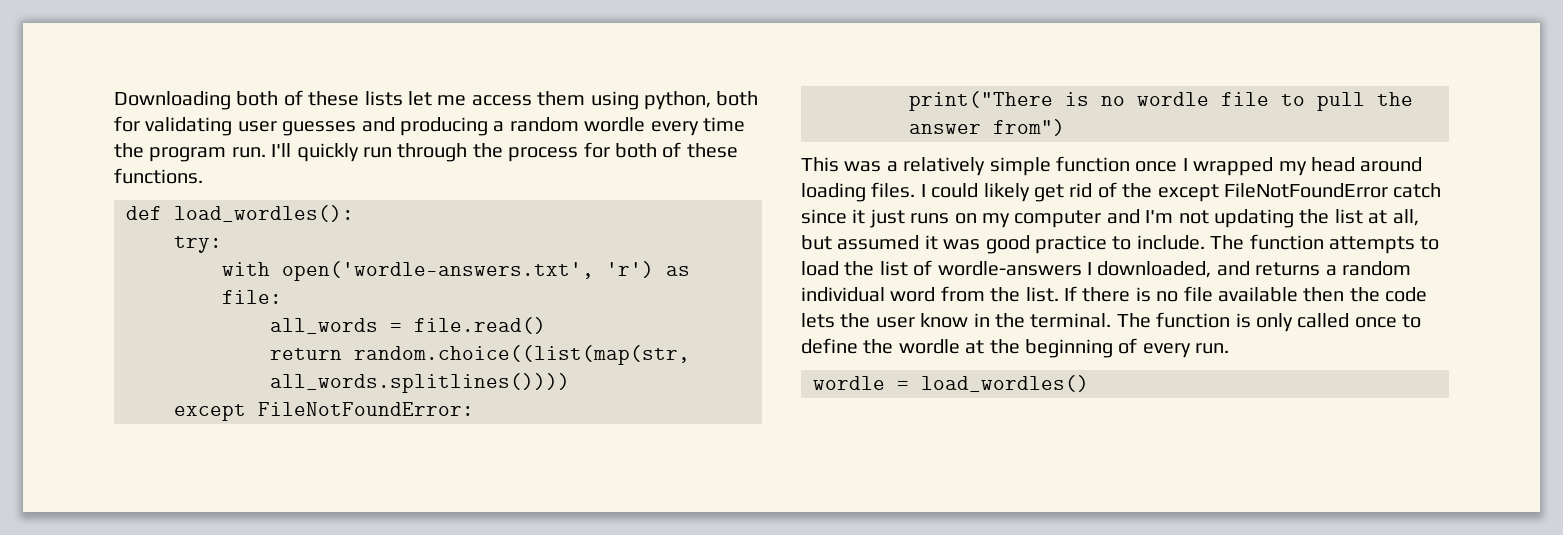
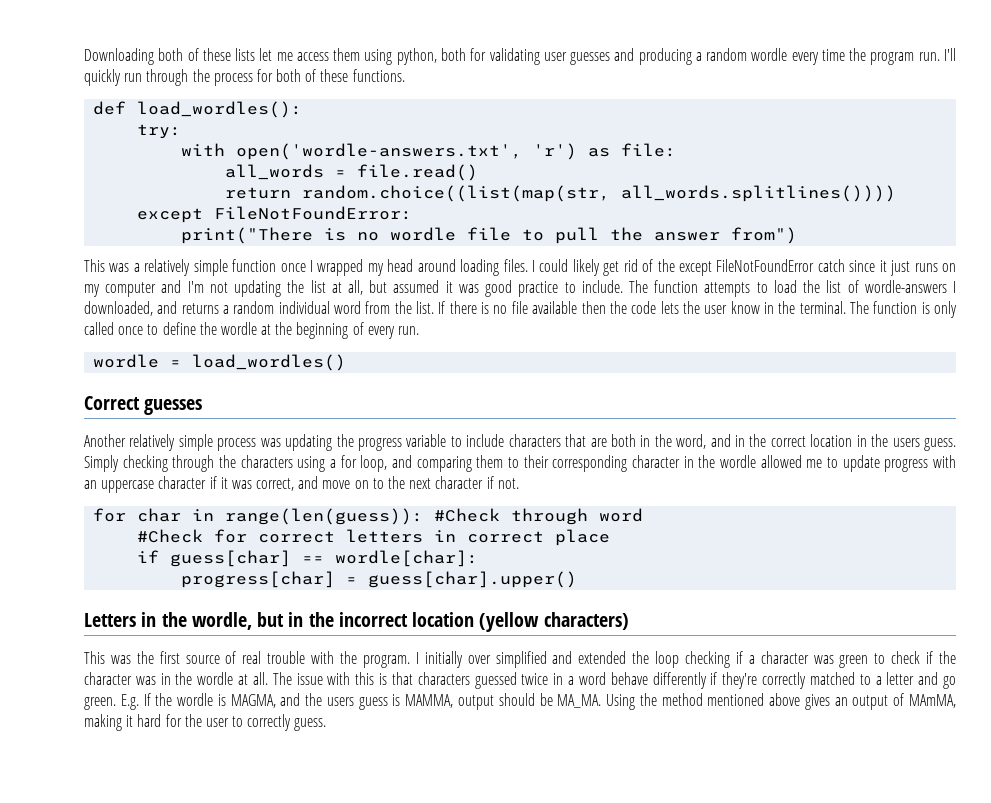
+ Correct guesses
+ Another relatively simple process was updating the progress variable to include characters that are both in the word, and in the correct location in the users guess. Simply checking through the characters using a for loop, and comparing them to their corresponding character in the wordle allowed me to update progress with an uppercase character if it was correct, and move on to the next character if not.
+ for char in range(len(guess)): #Check through word
+ #Check for correct letters in correct place
+ if guess[char] == wordle[char]:
+ progress[char] = guess[char].upper()
+ Letters in the wordle, but in the incorrect location (yellow characters)
+ This was the first source of real trouble with the program. I initially over simplified and extended the loop checking if a character was green to check if the character was in the wordle at all. The issue with this is that characters guessed twice in a word behave differently if they're correctly matched to a letter and go green. E.g. If the wordle is MAGMA, and the users guess is MAMMA, output should be MA_MA. Using the method mentioned above gives an output of MAmMA, making it hard for the user to correctly guess.

